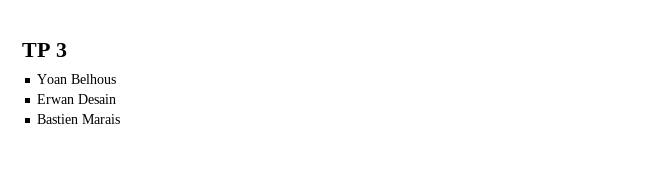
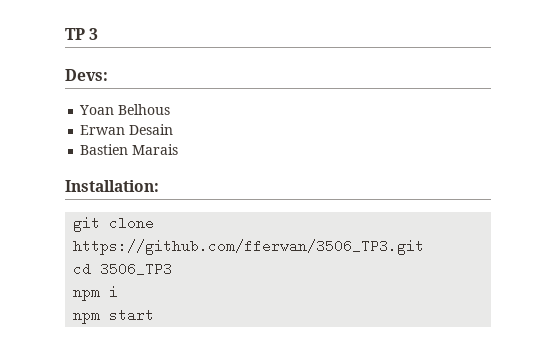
+ Devs:
+ Installation:
+ git clone https://github.com/fferwan/3506_TP3.git
+ cd 3506_TP3
+ npm i
+ npm start

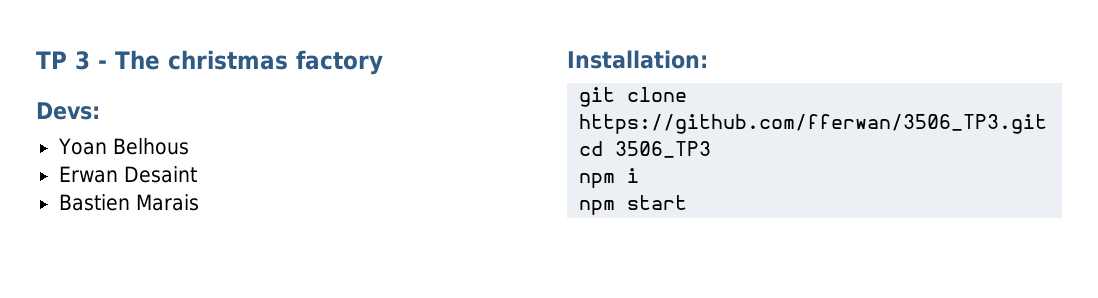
- TP 3
+ TP 3 - The christmas factory
- Erwan Desain
+ Erwan Desaint

